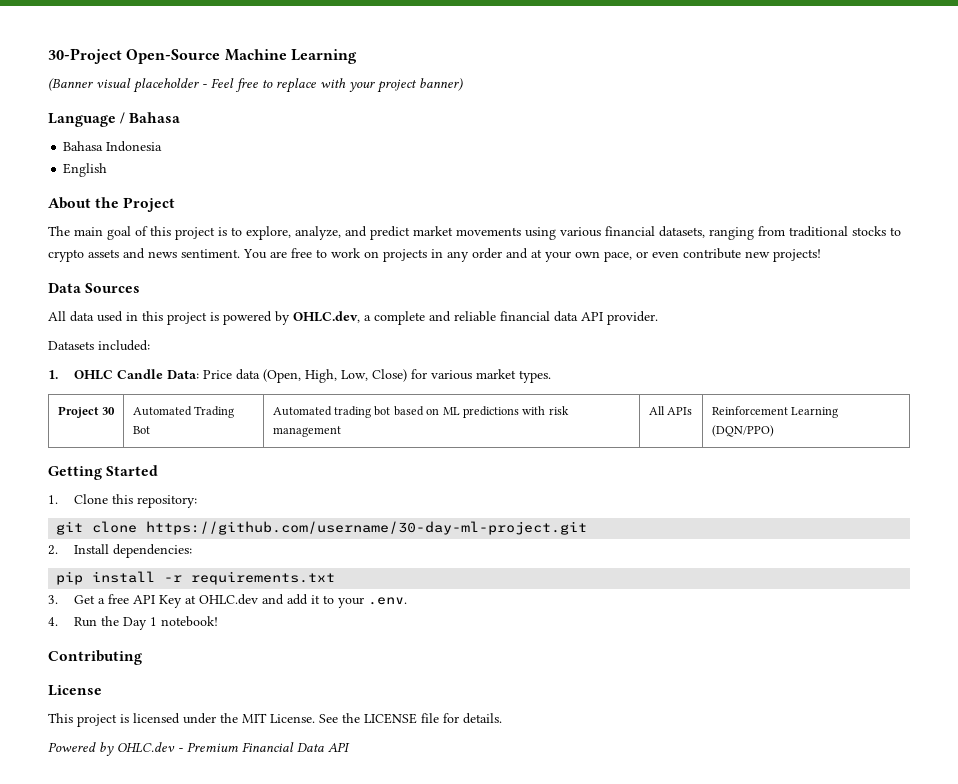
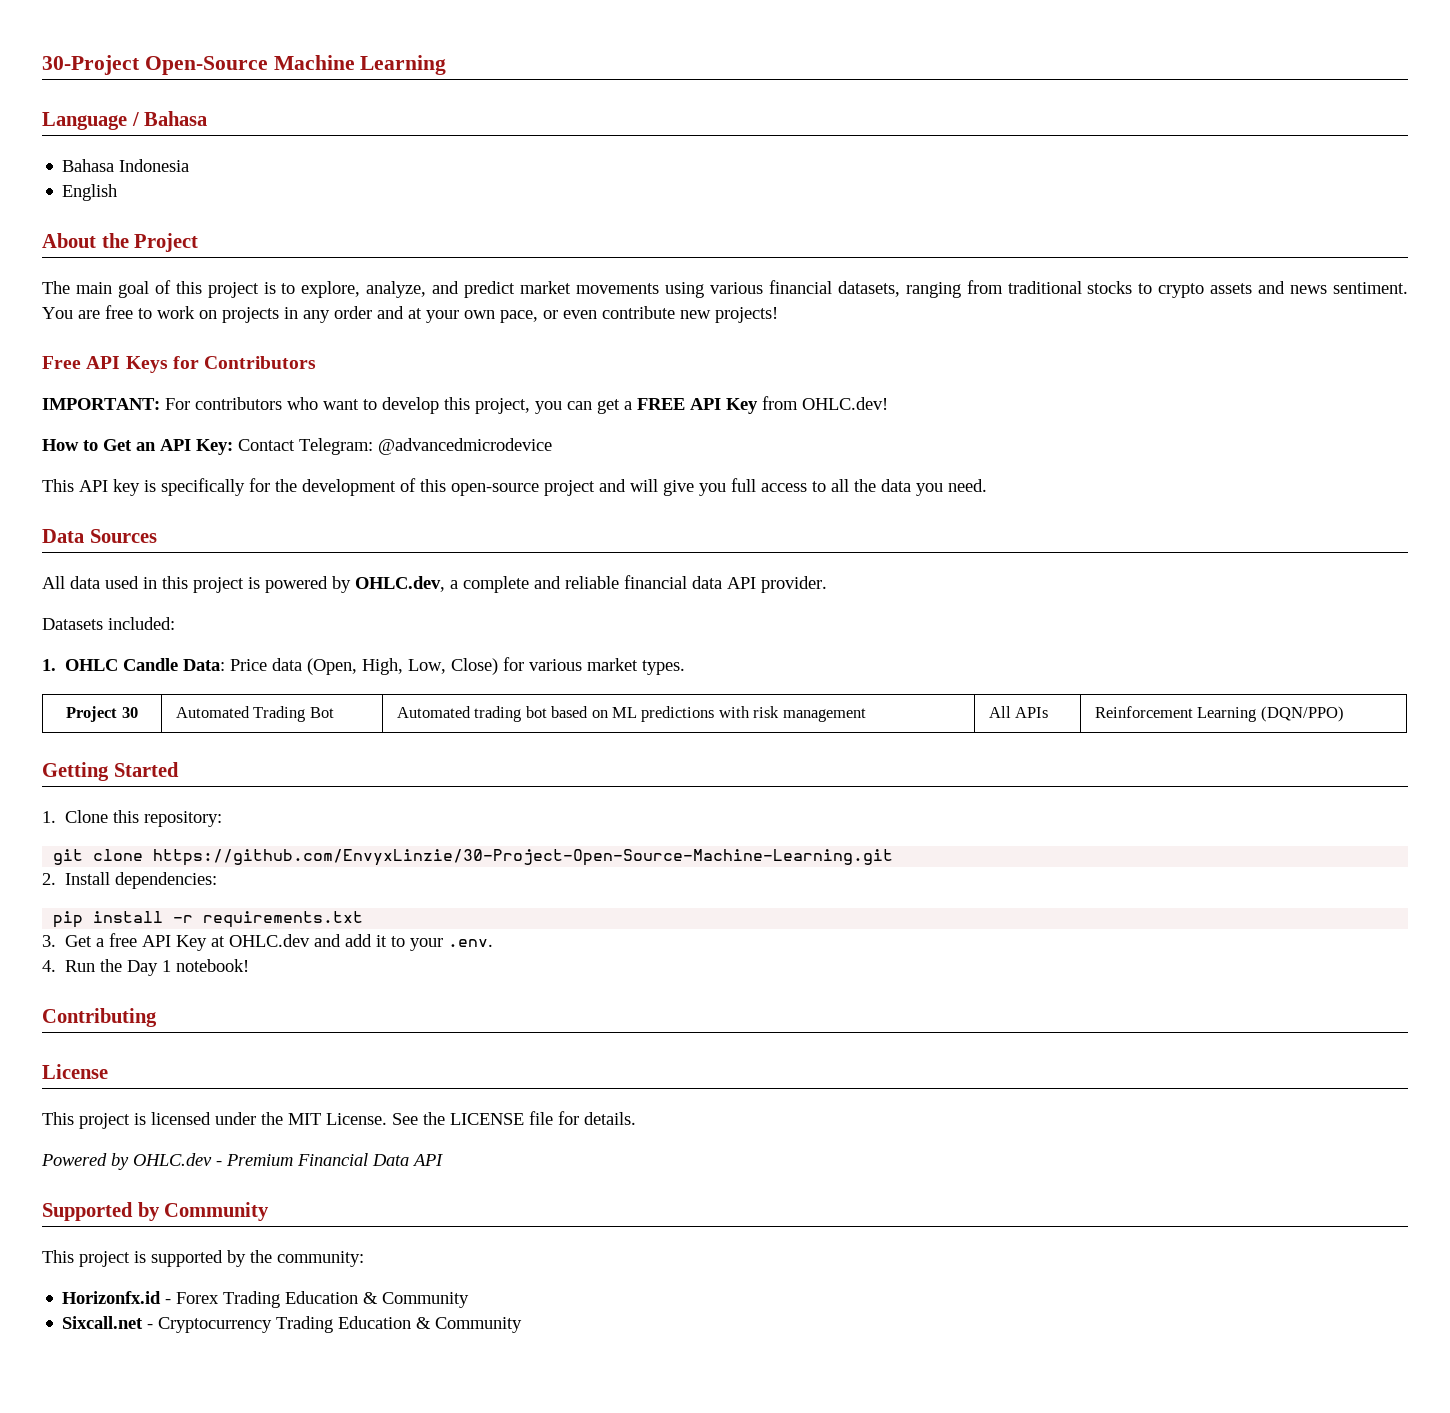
- (Banner visual placeholder - Feel free to replace with your project banner)
+ Free API Keys for Contributors
+ IMPORTANT: For contributors who want to develop this project, you can get a FREE API Key from OHLC.dev!
+ How to Get an API Key: Contact Telegram: @advancedmicrodevice
+ This API key is specifically for the development of this open-source project and will give you full access to all the data you need.
- git clone https://github.com/username/30-day-ml-project.git
+ git clone https://github.com/EnvyxLinzie/30-Project-Open-Source-Machine-Learning.git
+ Supported by Community
+ This project is supported by the community:
+ Horizonfx.id - Forex Trading Education & Community
+ Sixcall.net - Cryptocurrency Trading Education & Community

